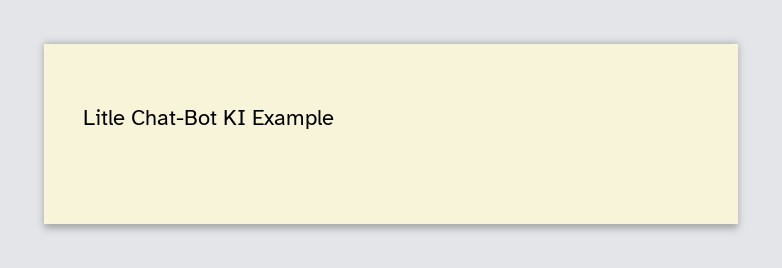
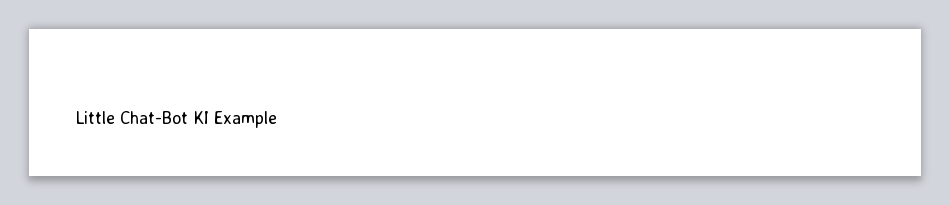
- Litle Chat-Bot KI Example
+ Little Chat-Bot KI Example

